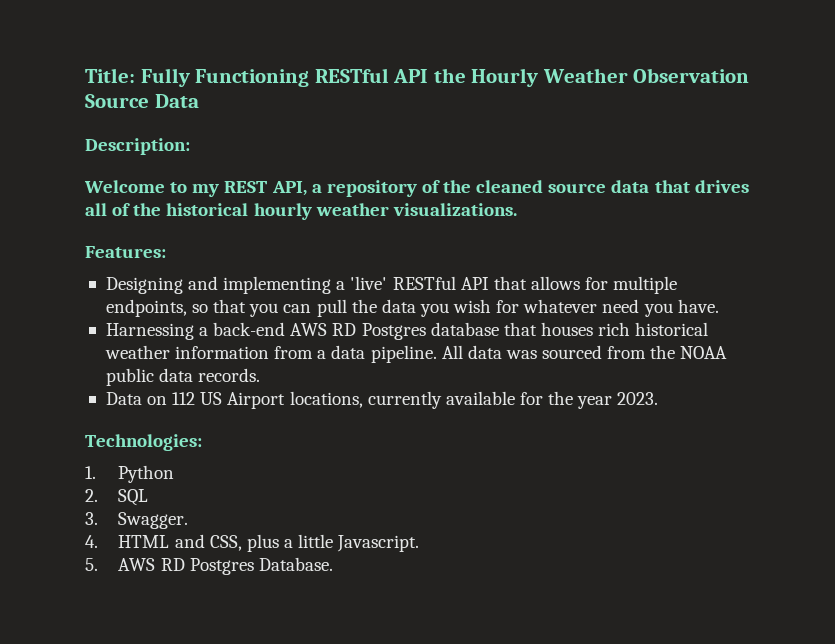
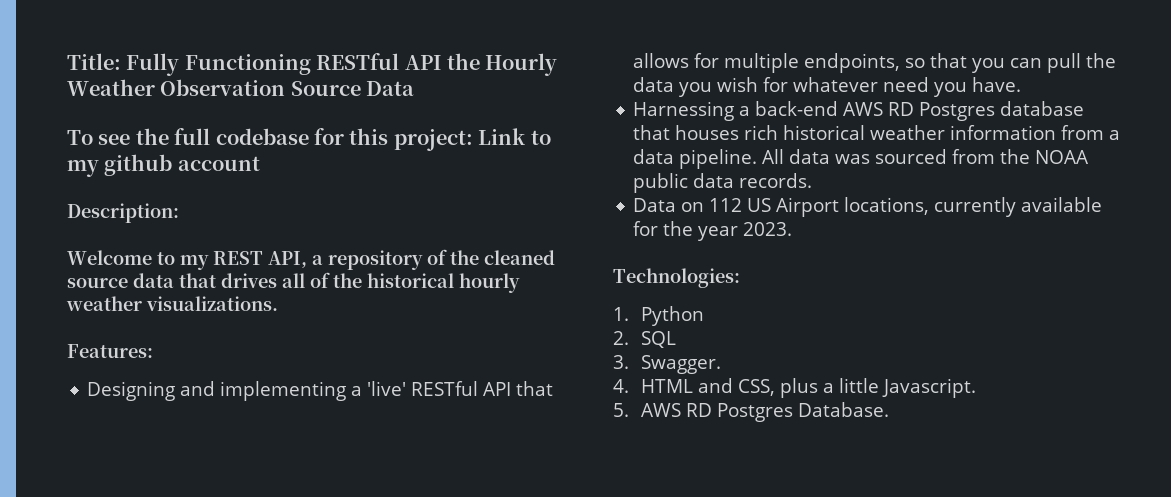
+ To see the full codebase for this project: Link to my github account

